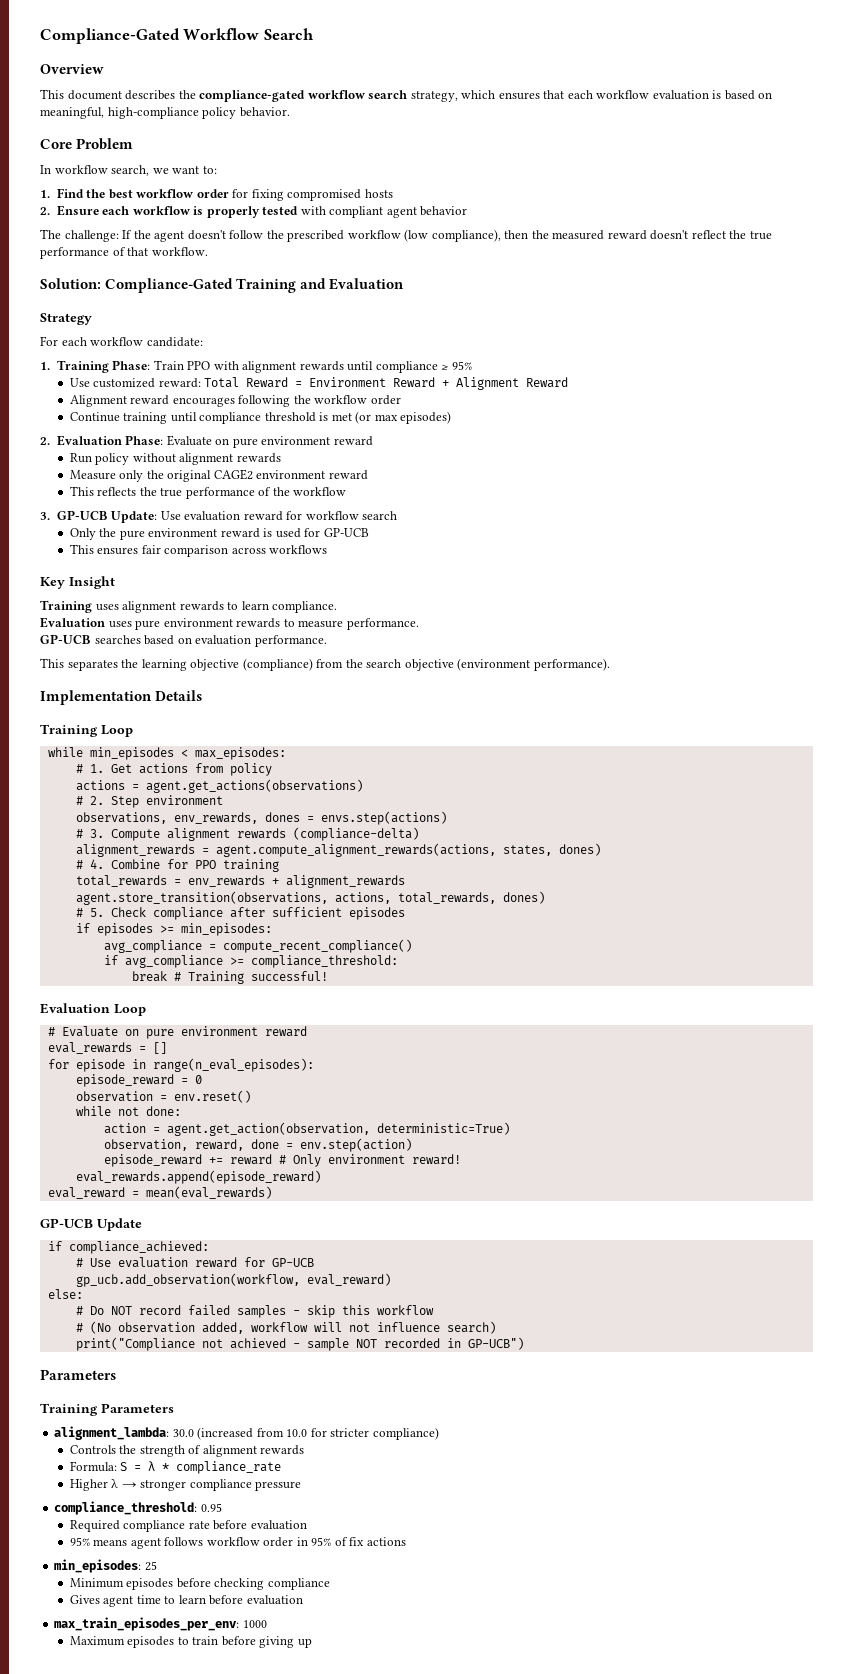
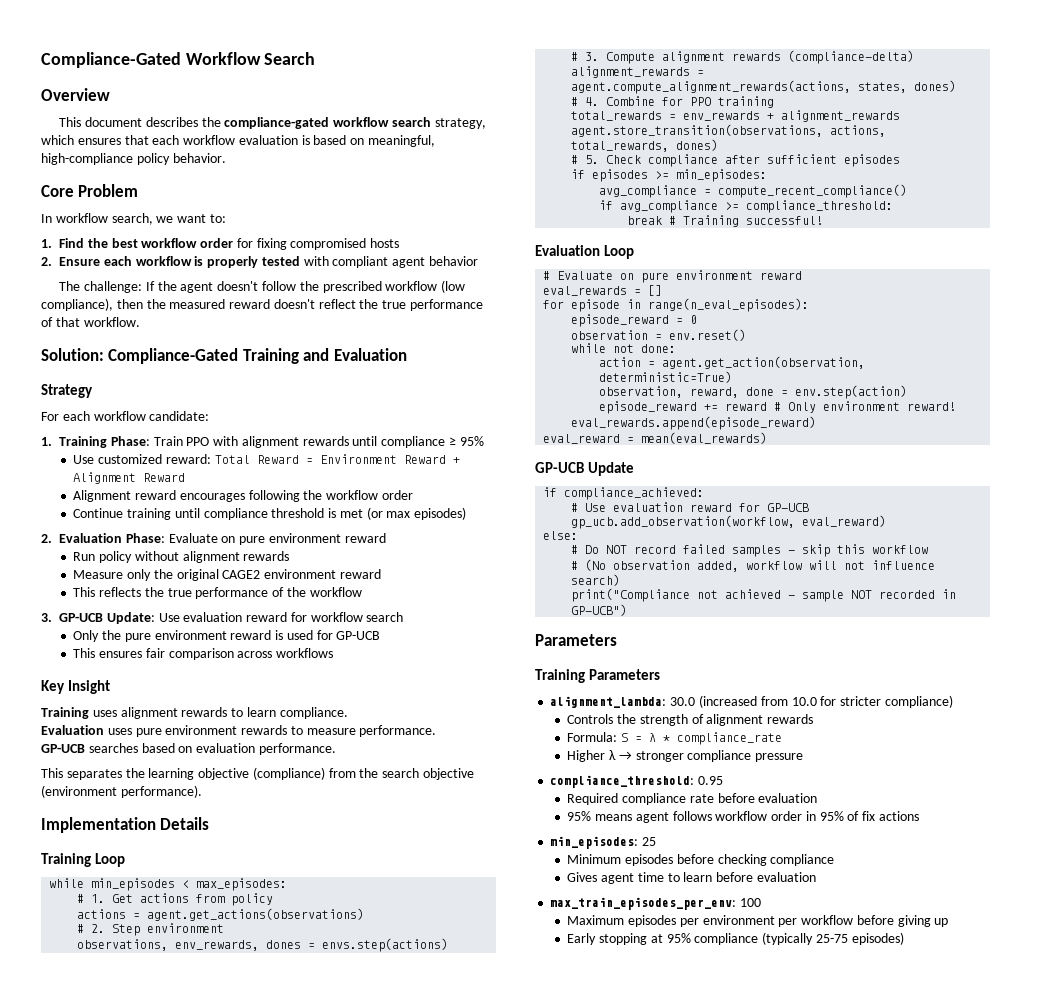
- max_train_episodes_per_env: 1000
+ max_train_episodes_per_env: 100
- Maximum episodes to train before giving up
+ Maximum episodes per environment per workflow before giving up
+ Early stopping at 95% compliance (typically 25-75 episodes)

